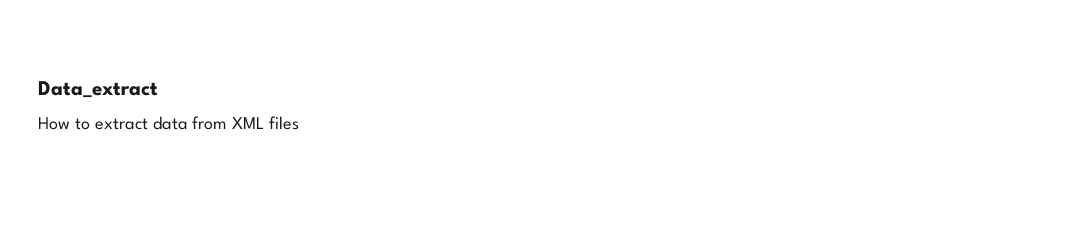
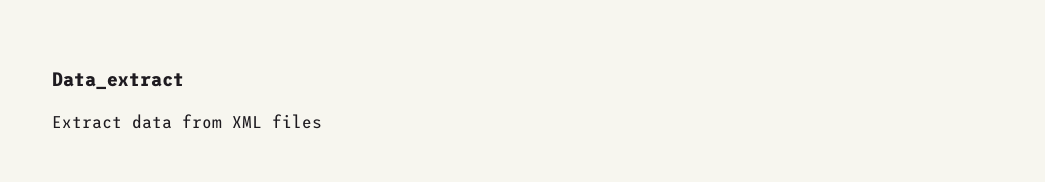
- How to extract data from XML files
+ Extract data from XML files

